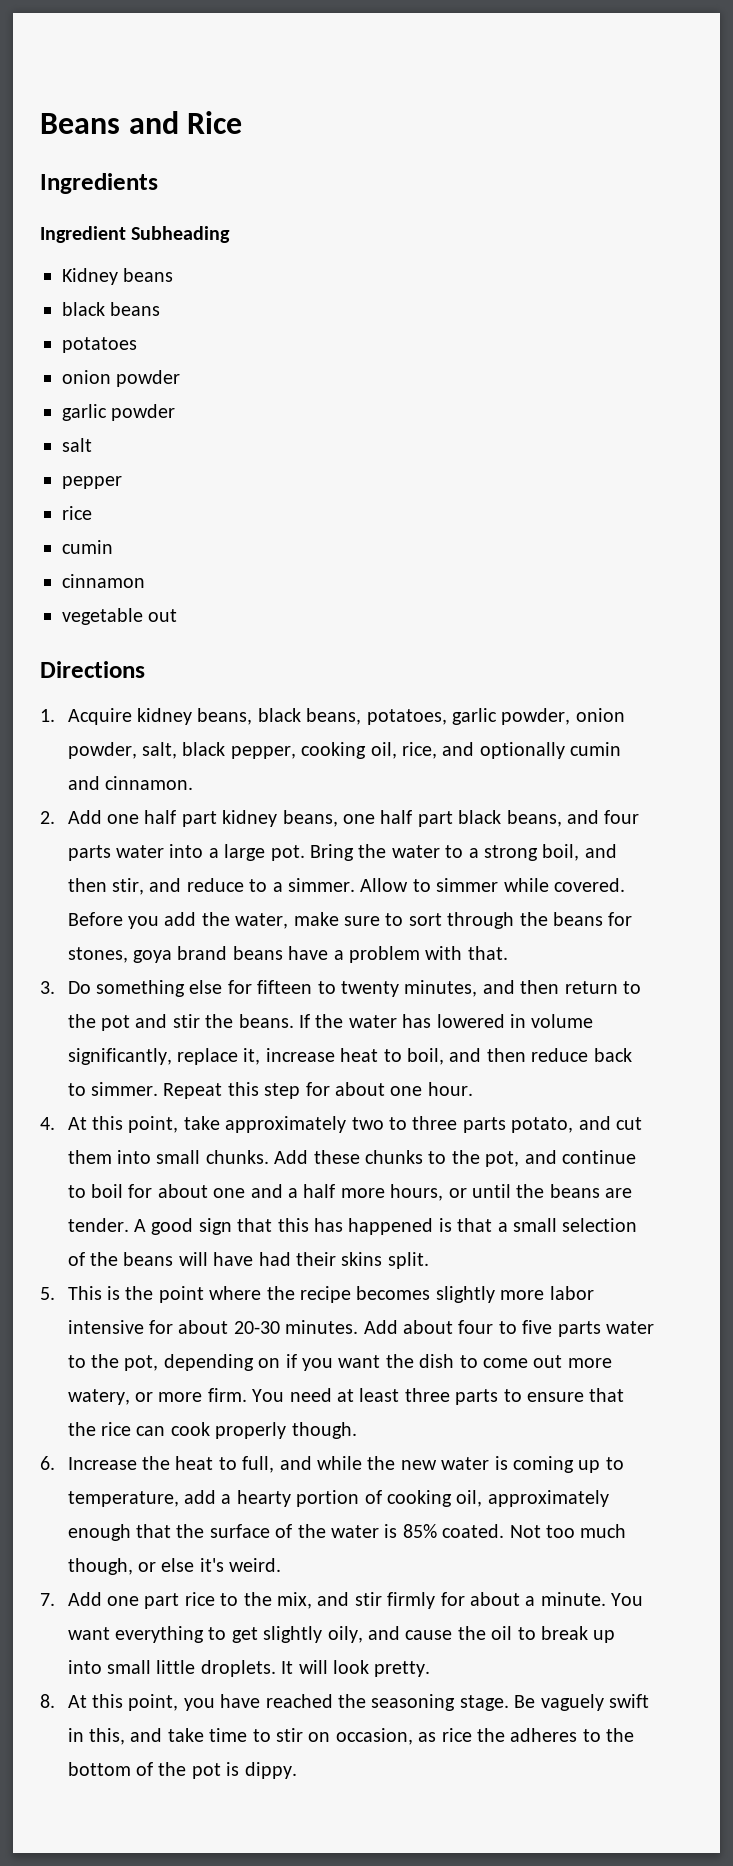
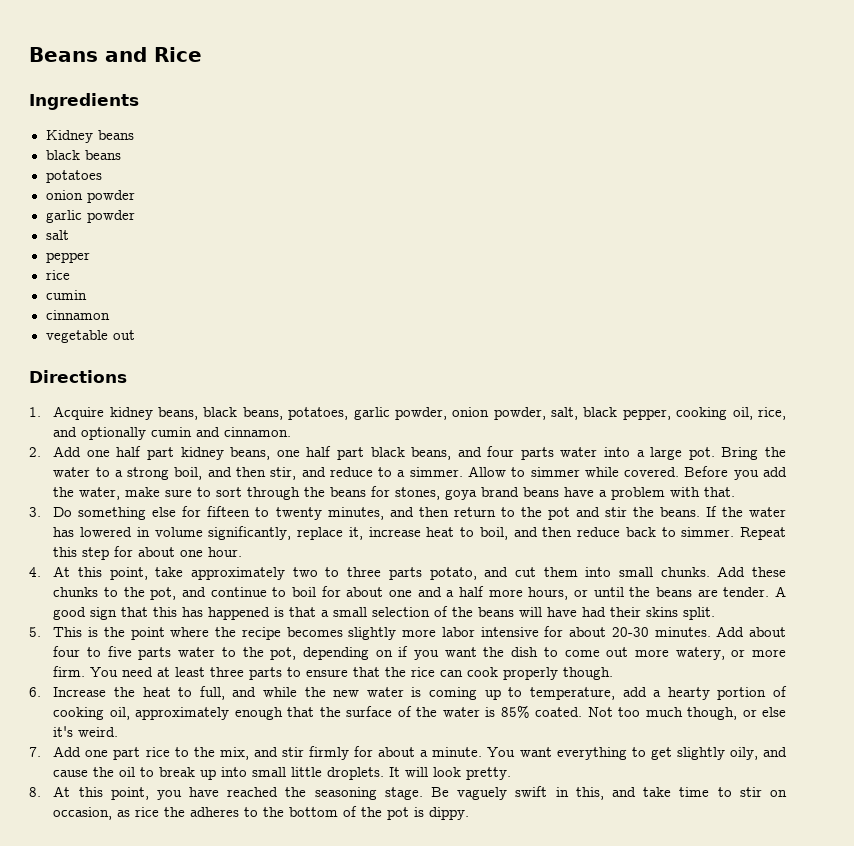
- Ingredient Subheading

